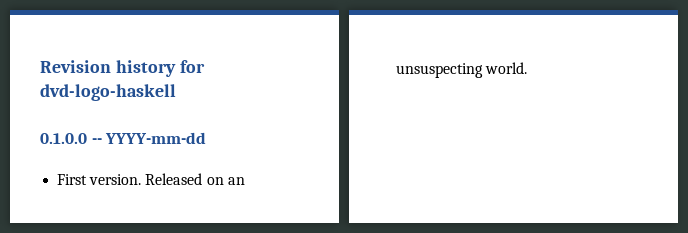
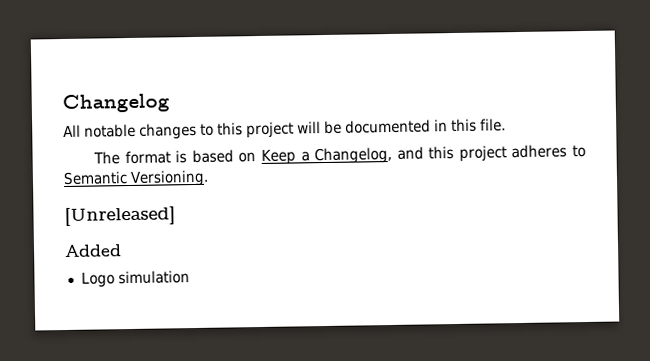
- Revision history for dvd-logo-haskell
- 0.1.0.0 -- YYYY-mm-dd
- First version. Released on an unsuspecting world.
+ Changelog
+ All notable changes to this project will be documented in this file.
+ The format is based on Keep a Changelog, and this project adheres to Semantic Versioning.
+ [Unreleased]
+ Added
+ Logo simulation

